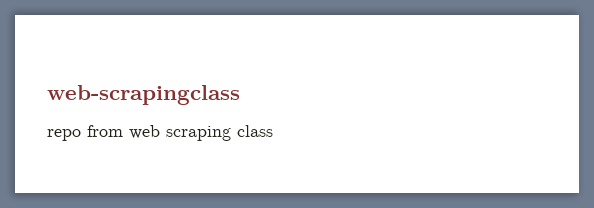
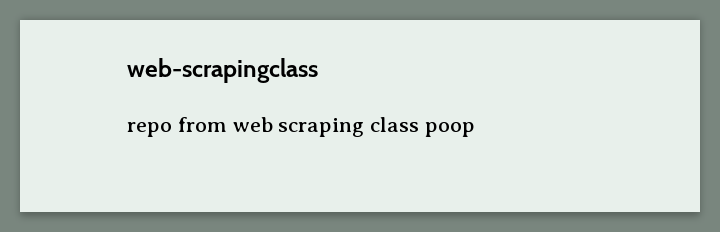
- repo from web scraping class
+ repo from web scraping class poop

